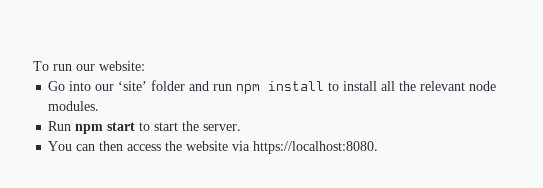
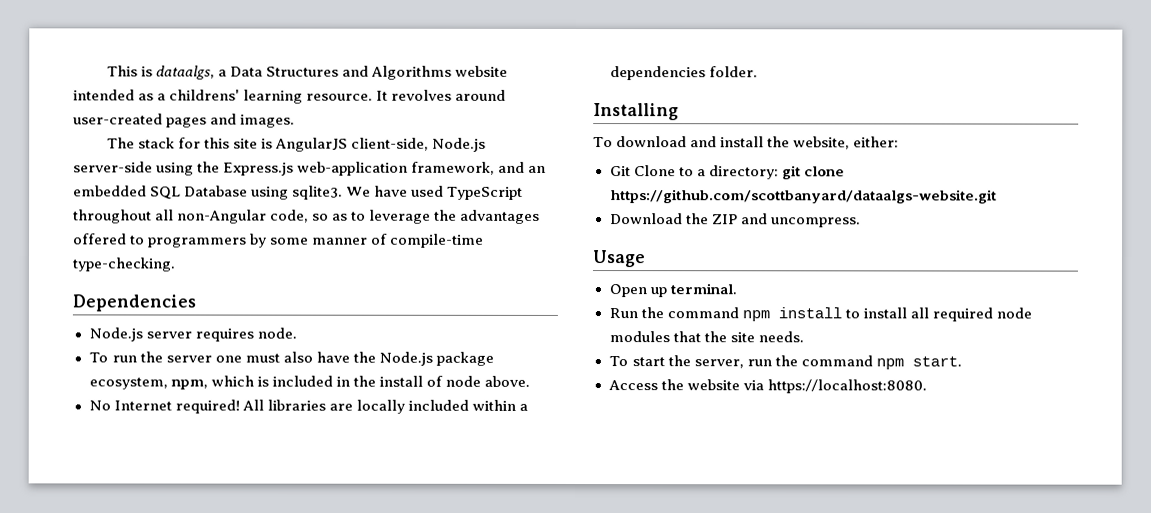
- To run our website:
- Go into our ‘site’ folder and run npm install to install all the relevant node modules.
- Run npm start to start the server.
- You can then access the website via https://localhost:8080.
+ This is dataalgs, a Data Structures and Algorithms website intended as a childrens' learning resource. It revolves around user-created pages and images.
+ The stack for this site is AngularJS client-side, Node.js server-side using the Express.js web-application framework, and an embedded SQL Database using sqlite3. We have used TypeScript throughout all non-Angular code, so as to leverage the advantages offered to programmers by some manner of compile-time type-checking.
+ Dependencies
+ Node.js server requires node.
+ To run the server one must also have the Node.js package ecosystem, npm, which is included in the install of node above.
+ No Internet required! All libraries are locally included within a dependencies folder.
+ Installing
+ To download and install the website, either:
+ Git Clone to a directory: git clone https://github.com/scottbanyard/dataalgs-website.git
+ Download the ZIP and uncompress.
+ Usage
+ Open up terminal.
+ Run the command npm install to install all required node modules that the site needs.
+ To start the server, run the command npm start.
+ Access the website via https://localhost:8080.

